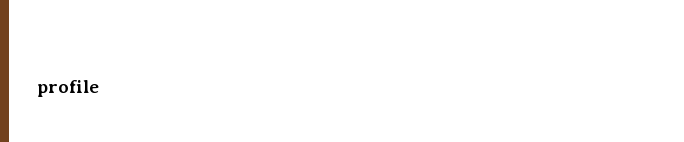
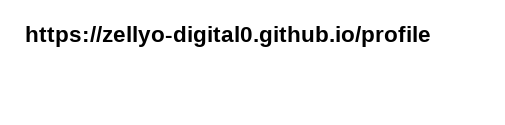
- profile
+ https://zellyo-digital0.github.io/profile

